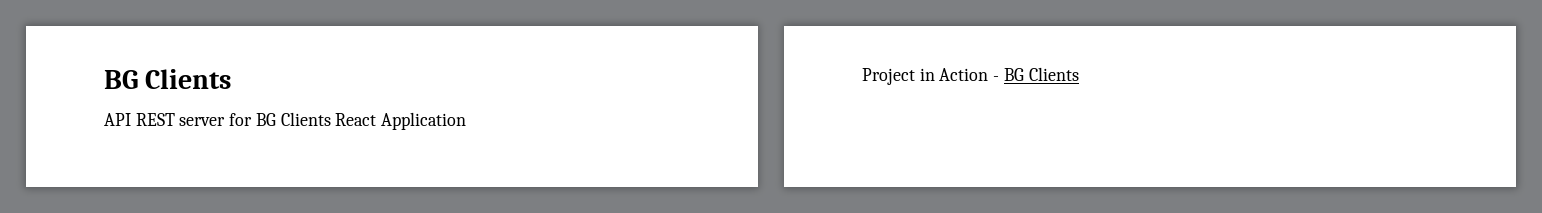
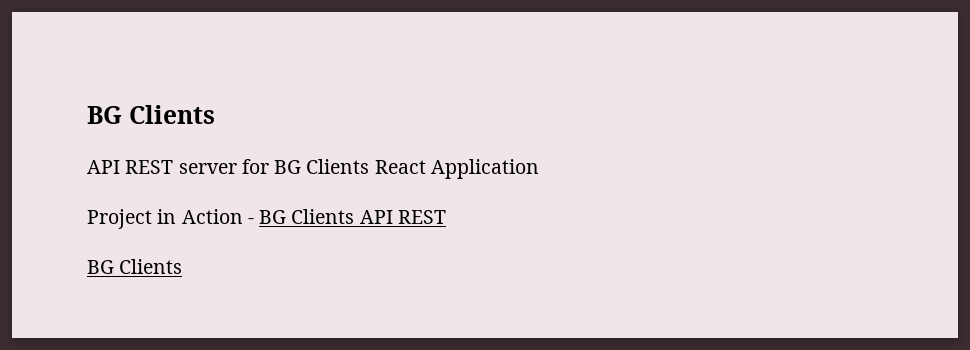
- Project in Action - BG Clients
+ Project in Action - BG Clients API REST
+ BG Clients

